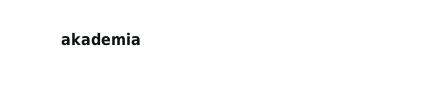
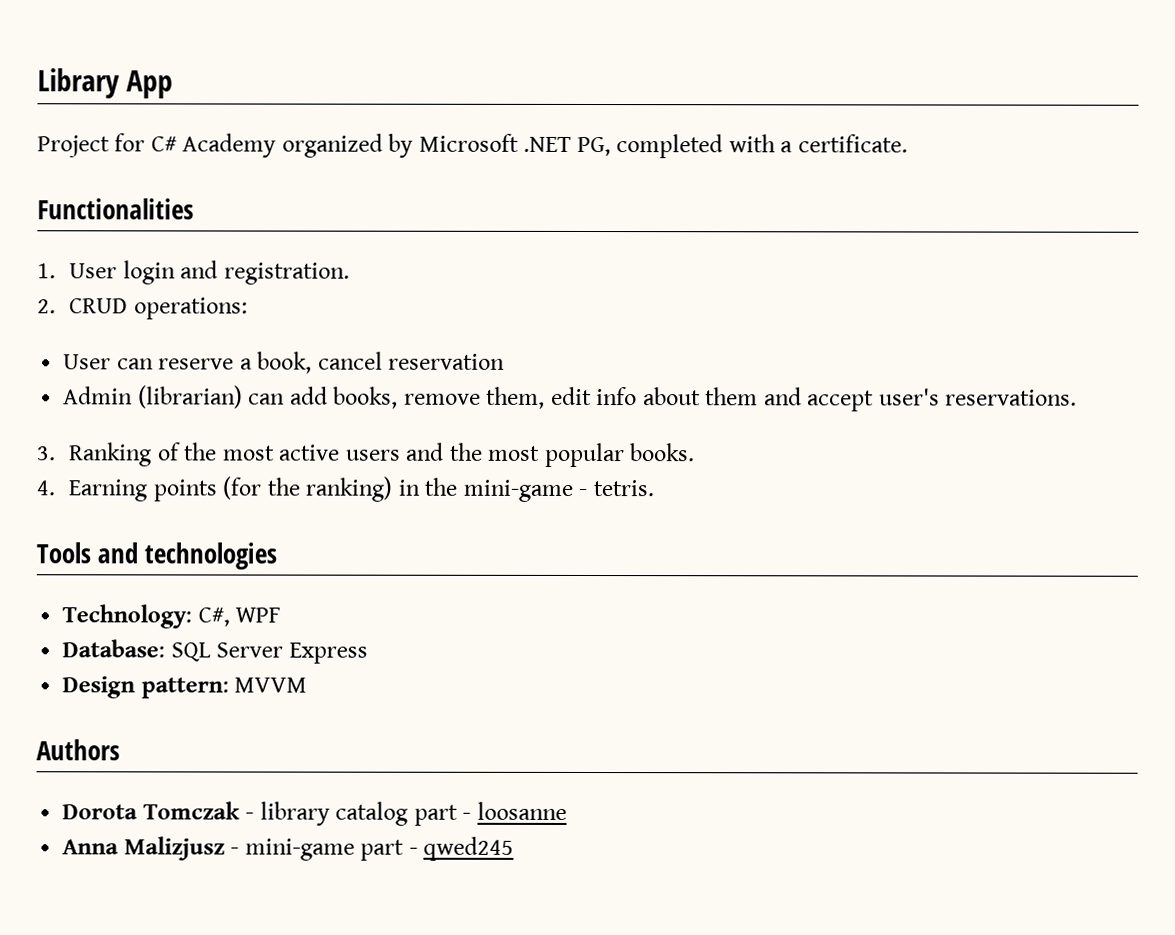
- akademia
+ Library App
+ Project for C# Academy organized by Microsoft .NET PG, completed with a certificate.
+ Functionalities
+ 1. User login and registration.
+ 2. CRUD operations:
+ User can reserve a book, cancel reservation
+ Admin (librarian) can add books, remove them, edit info about them and accept user's reservations.
+ 3. Ranking of the most active users and the most popular books.
+ 4. Earning points (for the ranking) in the mini-game - tetris.
+ Tools and technologies
+ Technology: C#, WPF
+ Database: SQL Server Express
+ Design pattern: MVVM
+ Authors
+ Dorota Tomczak - library catalog part - loosanne
+ Anna Malizjusz - mini-game part - qwed245

